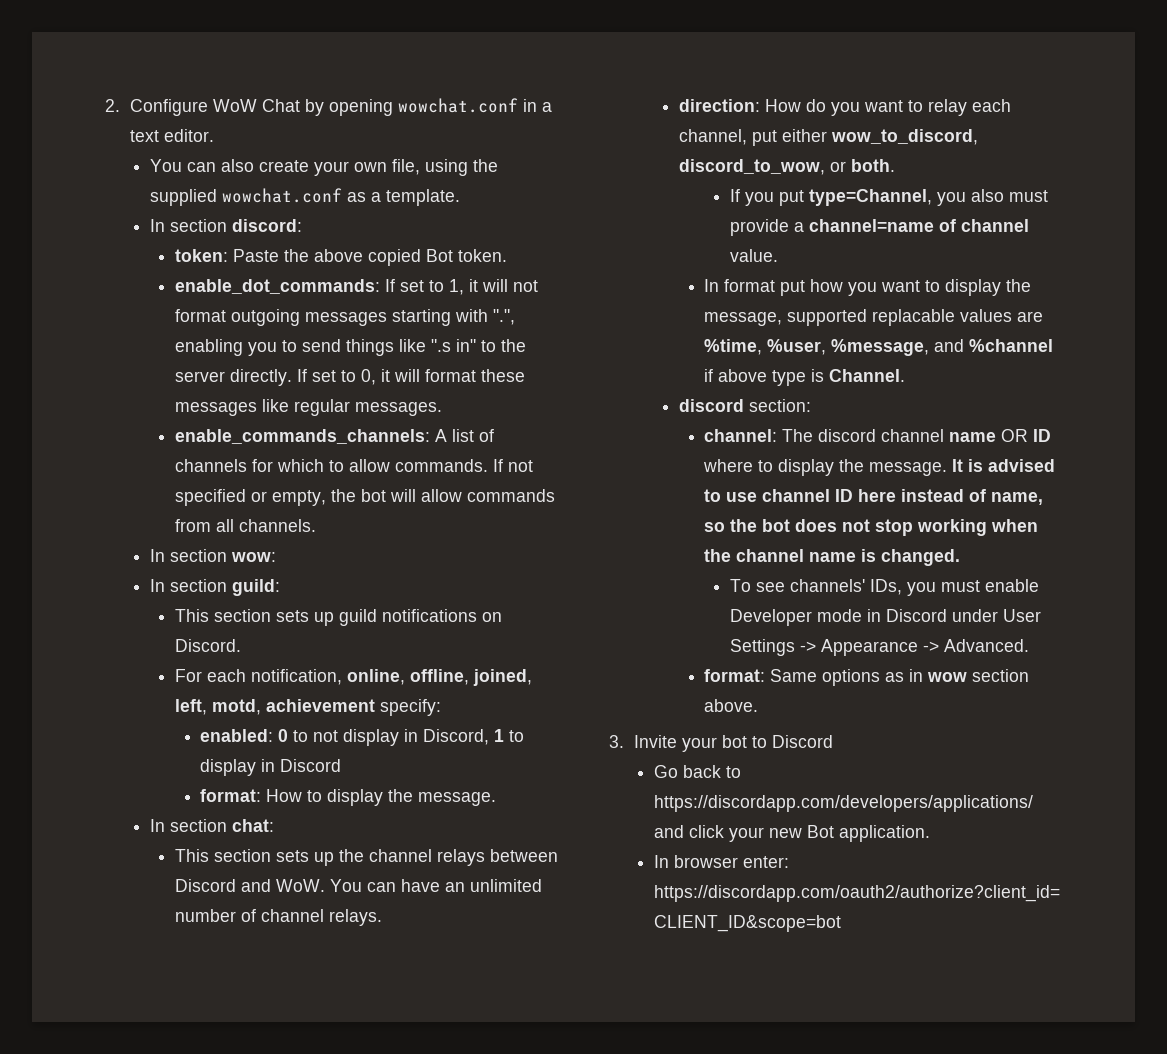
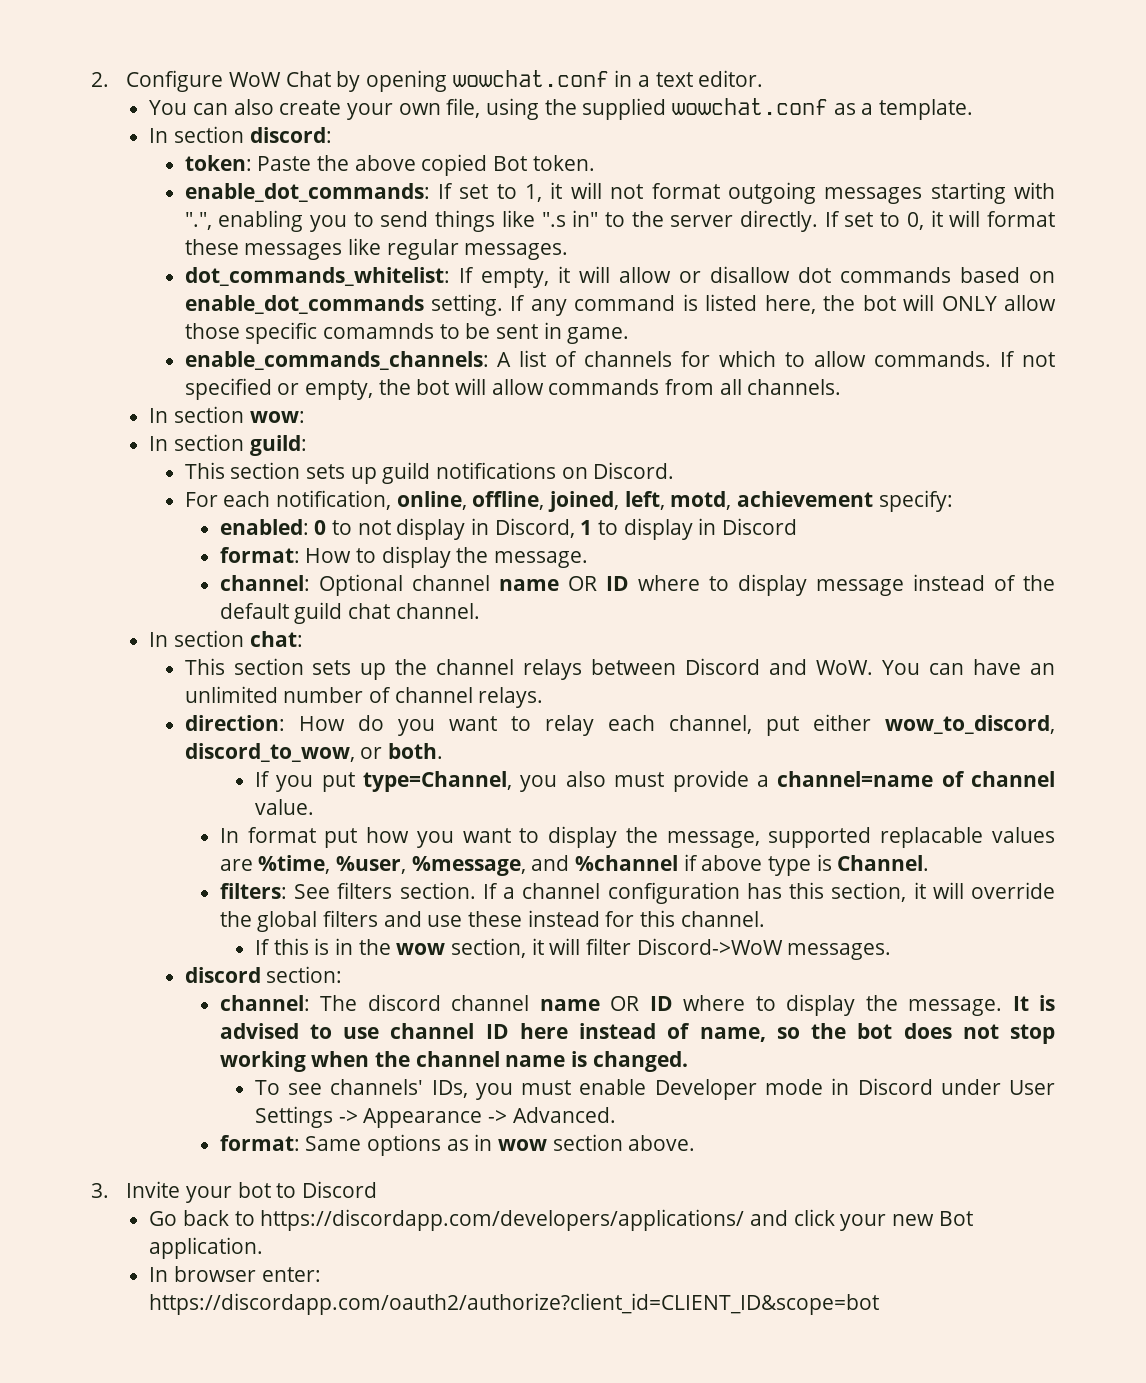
+ dot_commands_whitelist: If empty, it will allow or disallow dot commands based on enable_dot_commands setting. If any command is listed here, the bot will ONLY allow those specific comamnds to be sent in game.
+ channel: Optional channel name OR ID where to display message instead of the default guild chat channel.
+ filters: See filters section. If a channel configuration has this section, it will override the global filters and use these instead for this channel.
+ If this is in the wow section, it will filter Discord->WoW messages.

